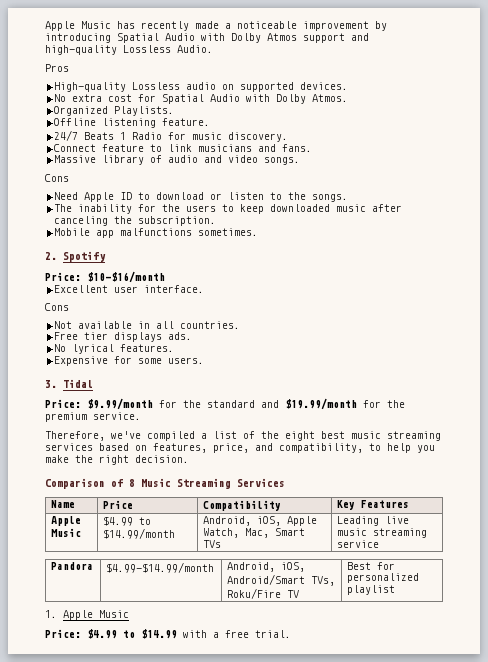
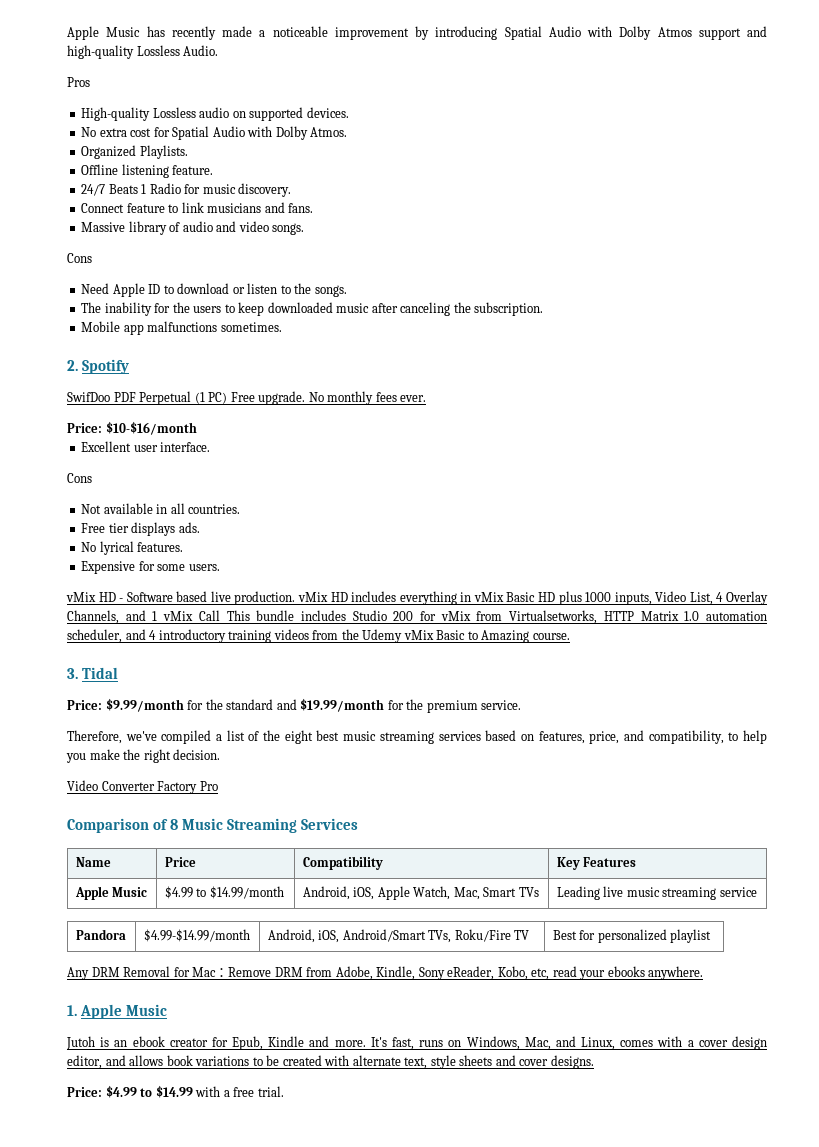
+ SwifDoo PDF Perpetual (1 PC) Free upgrade. No monthly fees ever.
+ vMix HD - Software based live production. vMix HD includes everything in vMix Basic HD plus 1000 inputs, Video List, 4 Overlay Channels, and 1 vMix Call This bundle includes Studio 200 for vMix from Virtualsetworks, HTTP Matrix 1.0 automation scheduler, and 4 introductory training videos from the Udemy vMix Basic to Amazing course.
+ Video Converter Factory Pro
+ Any DRM Removal for Mac：Remove DRM from Adobe, Kindle, Sony eReader, Kobo, etc, read your ebooks anywhere.
  1. Apple Music
+ Jutoh is an ebook creator for Epub, Kindle and more. It's fast, runs on Windows, Mac, and Linux, comes with a cover design editor, and allows book variations to be created with alternate text, style sheets and cover designs.

